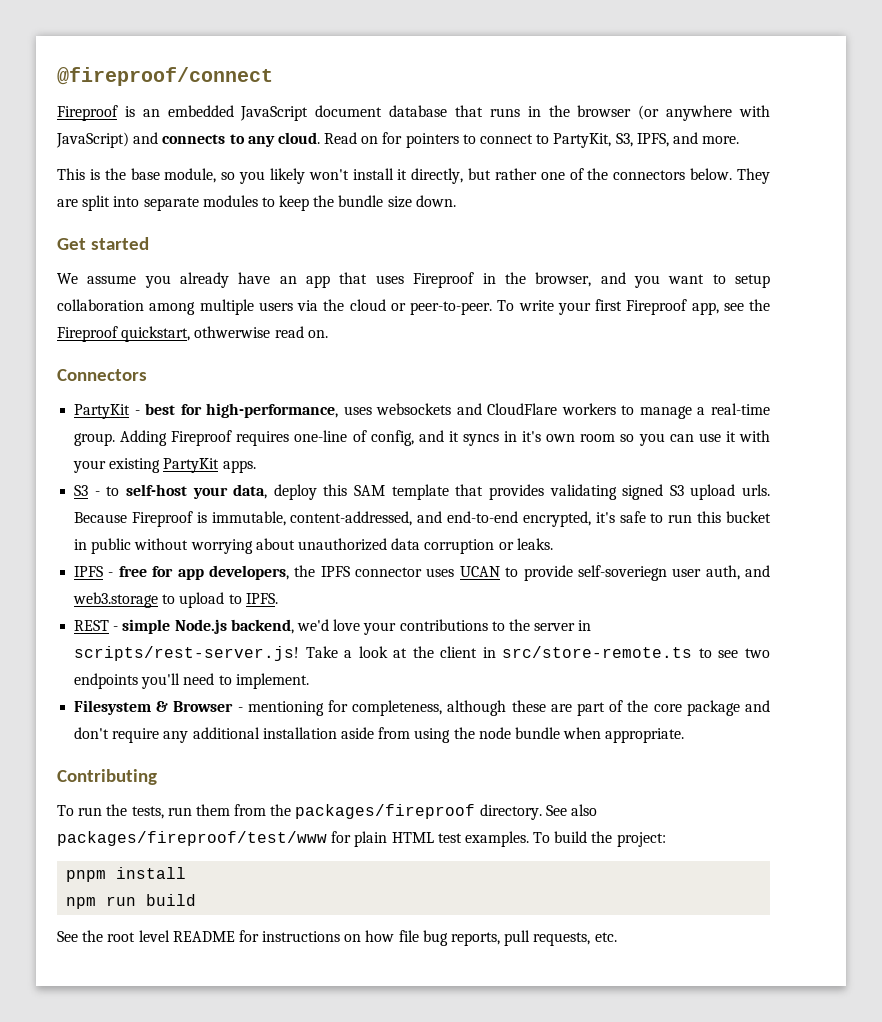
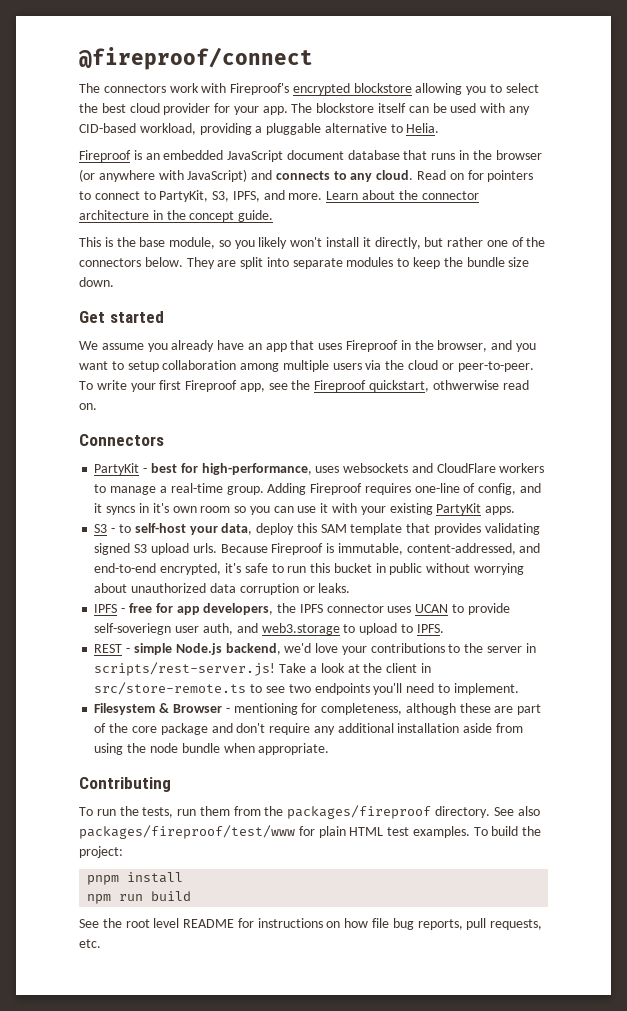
+ The connectors work with Fireproof's encrypted blockstore allowing you to select the best cloud provider for your app. The blockstore itself can be used with any CID-based workload, providing a pluggable alternative to Helia.
+ Learn about the connector architecture in the concept guide.

